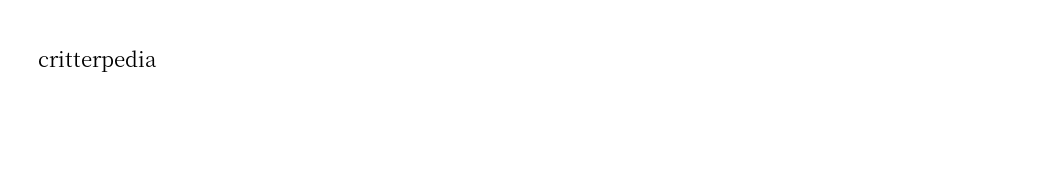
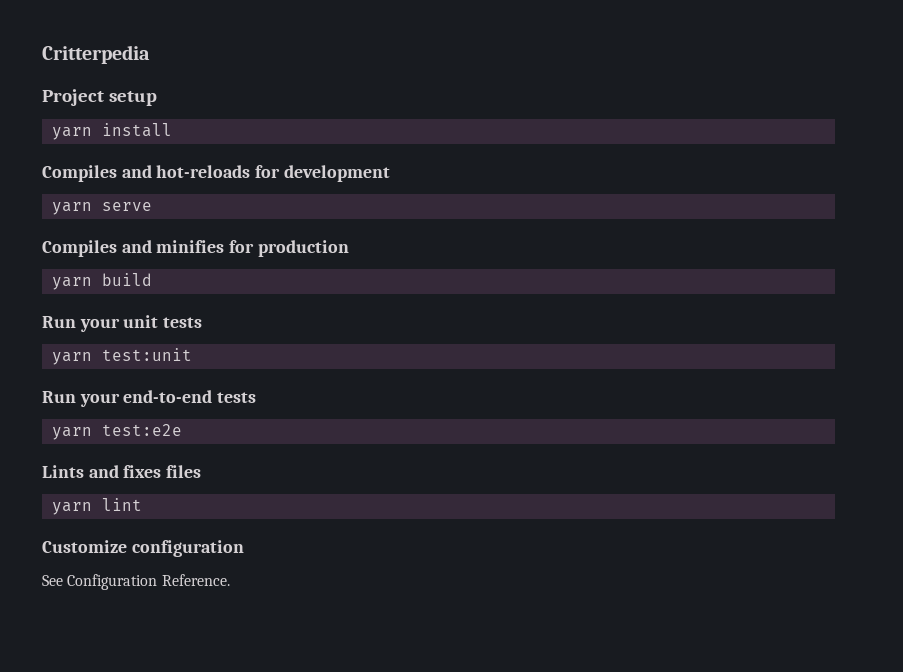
- critterpedia
+ Critterpedia
+ Project setup
+ yarn install
+ Compiles and hot-reloads for development
+ yarn serve
+ Compiles and minifies for production
+ yarn build
+ Run your unit tests
+ yarn test:unit
+ Run your end-to-end tests
+ yarn test:e2e
+ Lints and fixes files
+ yarn lint
+ Customize configuration
+ See Configuration Reference.

